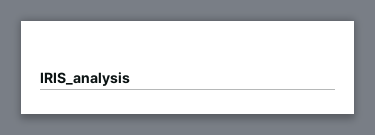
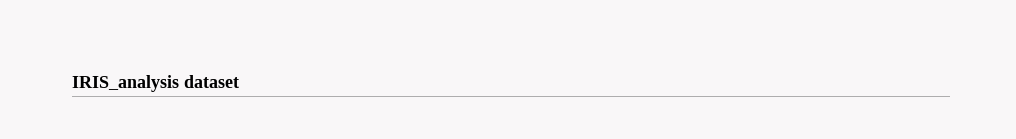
- IRIS_analysis
+ IRIS_analysis dataset

